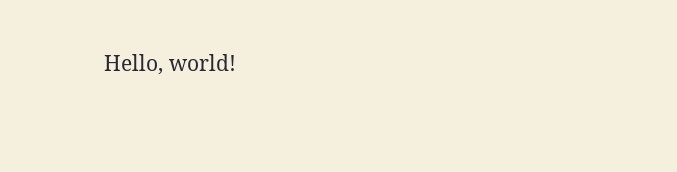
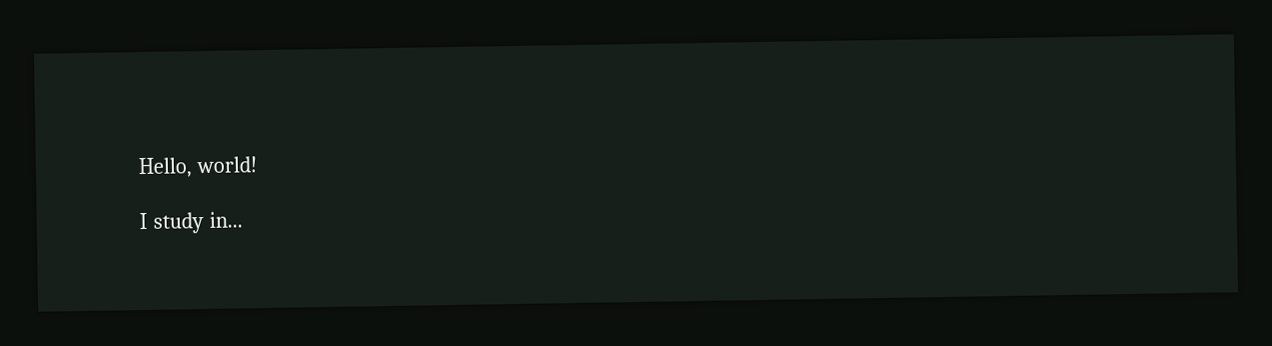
+ I study in...

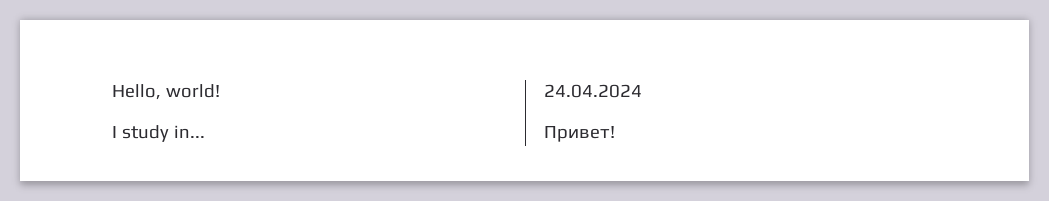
+ 24.04.2024
+ Привет!

